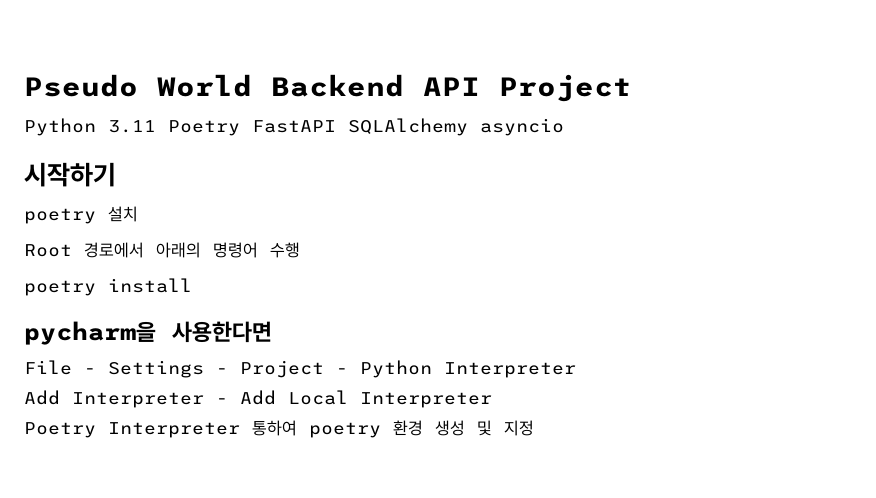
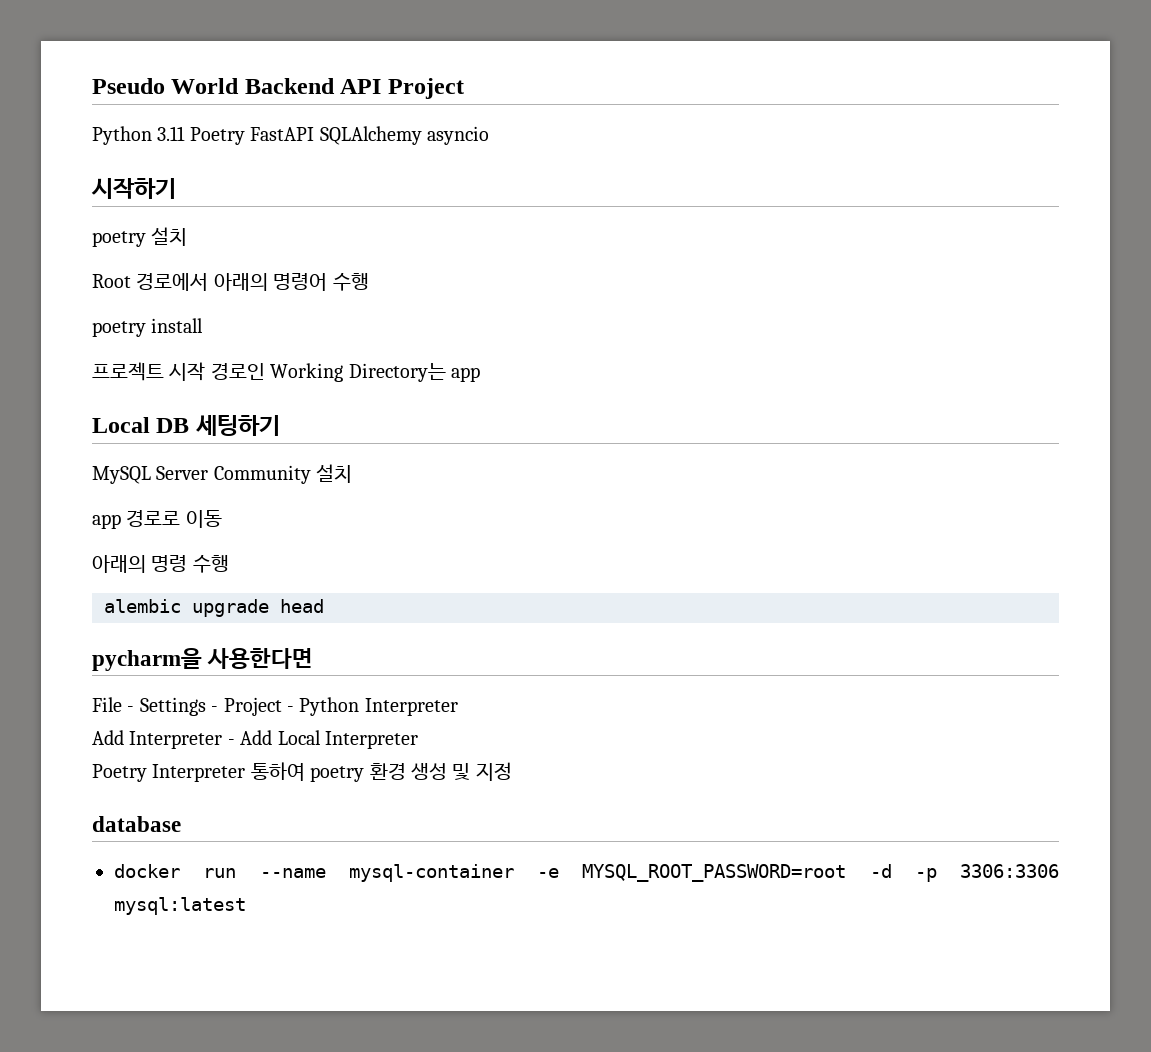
+ 프로젝트 시작 경로인 Working Directory는 app
+ Local DB 세팅하기
+ MySQL Server Community 설치
+ app 경로로 이동
+ 아래의 명령 수행
+ alembic upgrade head
+ database
+ docker run --name mysql-container -e MYSQL_ROOT_PASSWORD=root -d -p 3306:3306 mysql:latest

